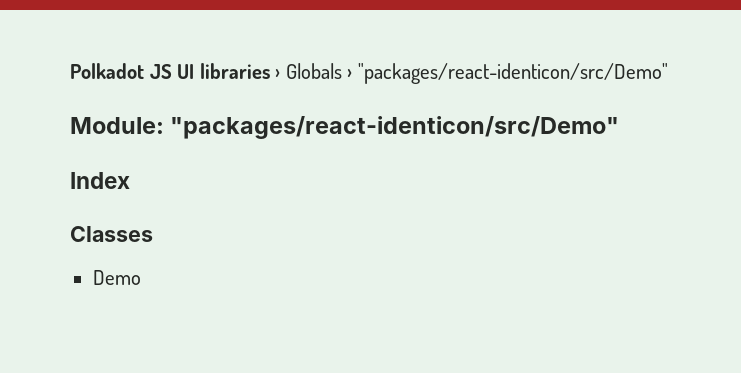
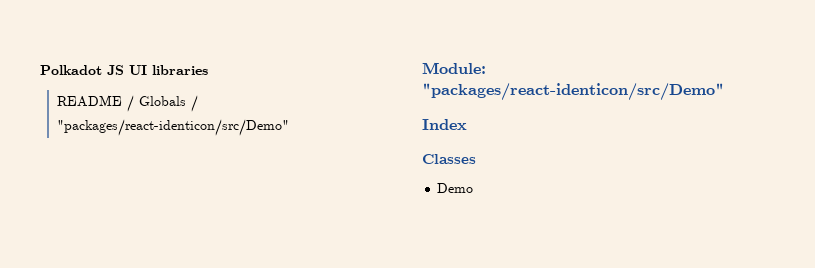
- Polkadot JS UI libraries › Globals › "packages/react-identicon/src/Demo"
+ Polkadot JS UI libraries
+ README / Globals / "packages/react-identicon/src/Demo"

